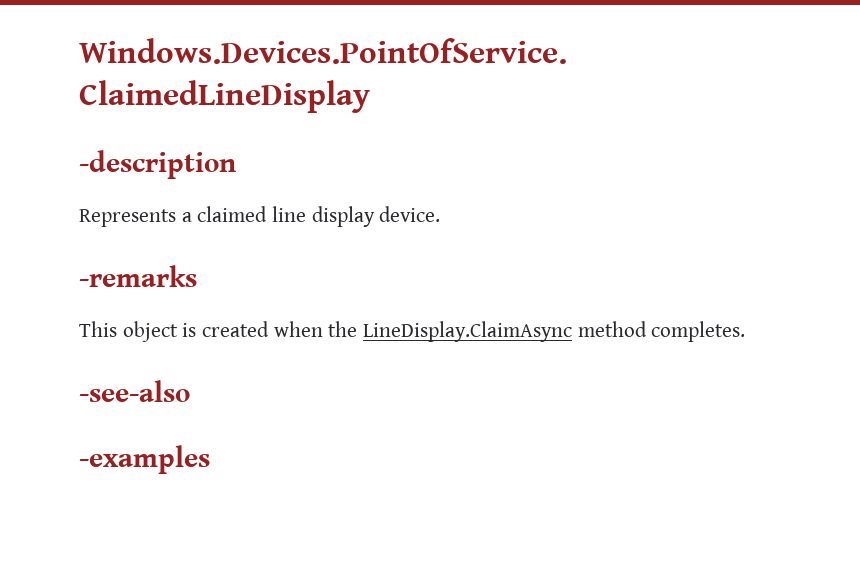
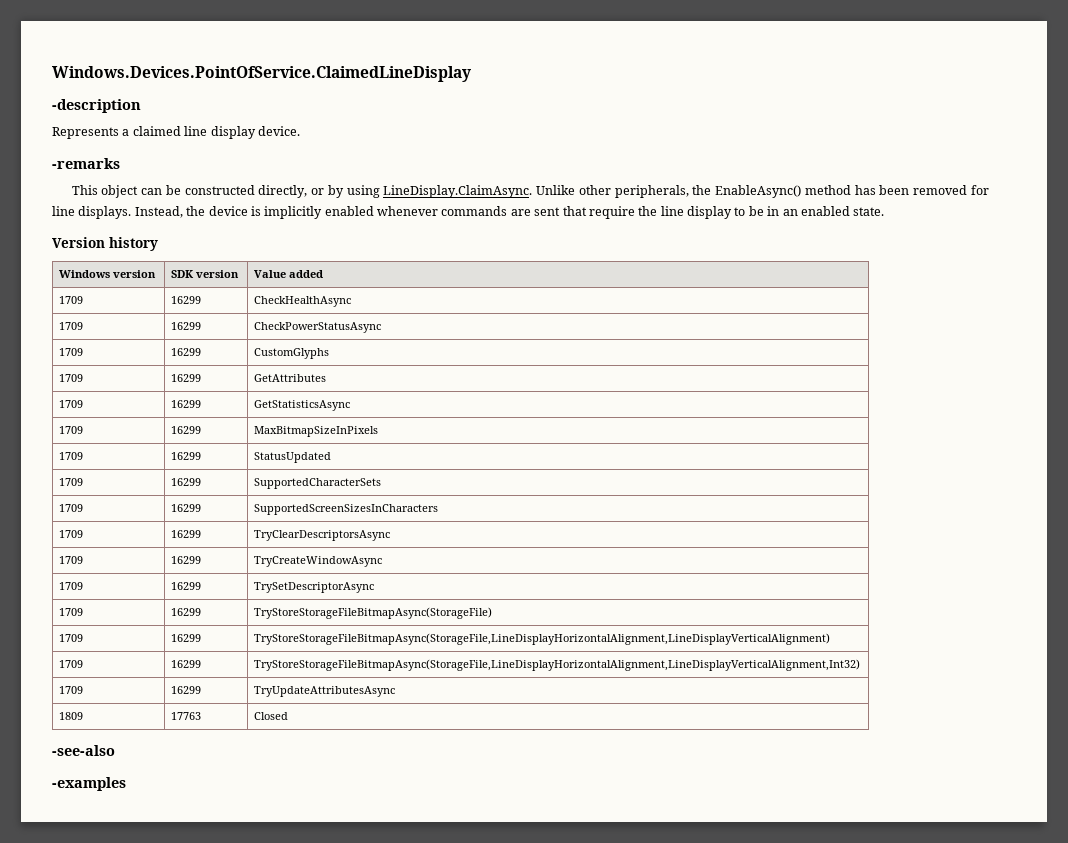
- This object is created when the LineDisplay.ClaimAsync method completes.
+ This object can be constructed directly, or by using LineDisplay.ClaimAsync. Unlike other peripherals, the EnableAsync() method has been removed for line displays. Instead, the device is implicitly enabled whenever commands are sent that require the line display to be in an enabled state.
+ Version history
+ Windows version | SDK version | Value added
+ 1709 | 16299 | CheckHealthAsync
+ 1709 | 16299 | CheckPowerStatusAsync
+ 1709 | 16299 | CustomGlyphs
+ 1709 | 16299 | GetAttributes
+ 1709 | 16299 | GetStatisticsAsync
+ 1709 | 16299 | MaxBitmapSizeInPixels
+ 1709 | 16299 | StatusUpdated
+ 1709 | 16299 | SupportedCharacterSets
+ 1709 | 16299 | SupportedScreenSizesInCharacters
+ 1709 | 16299 | TryClearDescriptorsAsync
+ 1709 | 16299 | TryCreateWindowAsync
+ 1709 | 16299 | TrySetDescriptorAsync
+ 1709 | 16299 | TryStoreStorageFileBitmapAsync(StorageFile)
+ 1709 | 16299 | TryStoreStorageFileBitmapAsync(StorageFile,LineDisplayHorizontalAlignment,LineDisplayVerticalAlignment)
+ 1709 | 16299 | TryStoreStorageFileBitmapAsync(StorageFile,LineDisplayHorizontalAlignment,LineDisplayVerticalAlignment,Int32)
+ 1709 | 16299 | TryUpdateAttributesAsync
+ 1809 | 17763 | Closed

